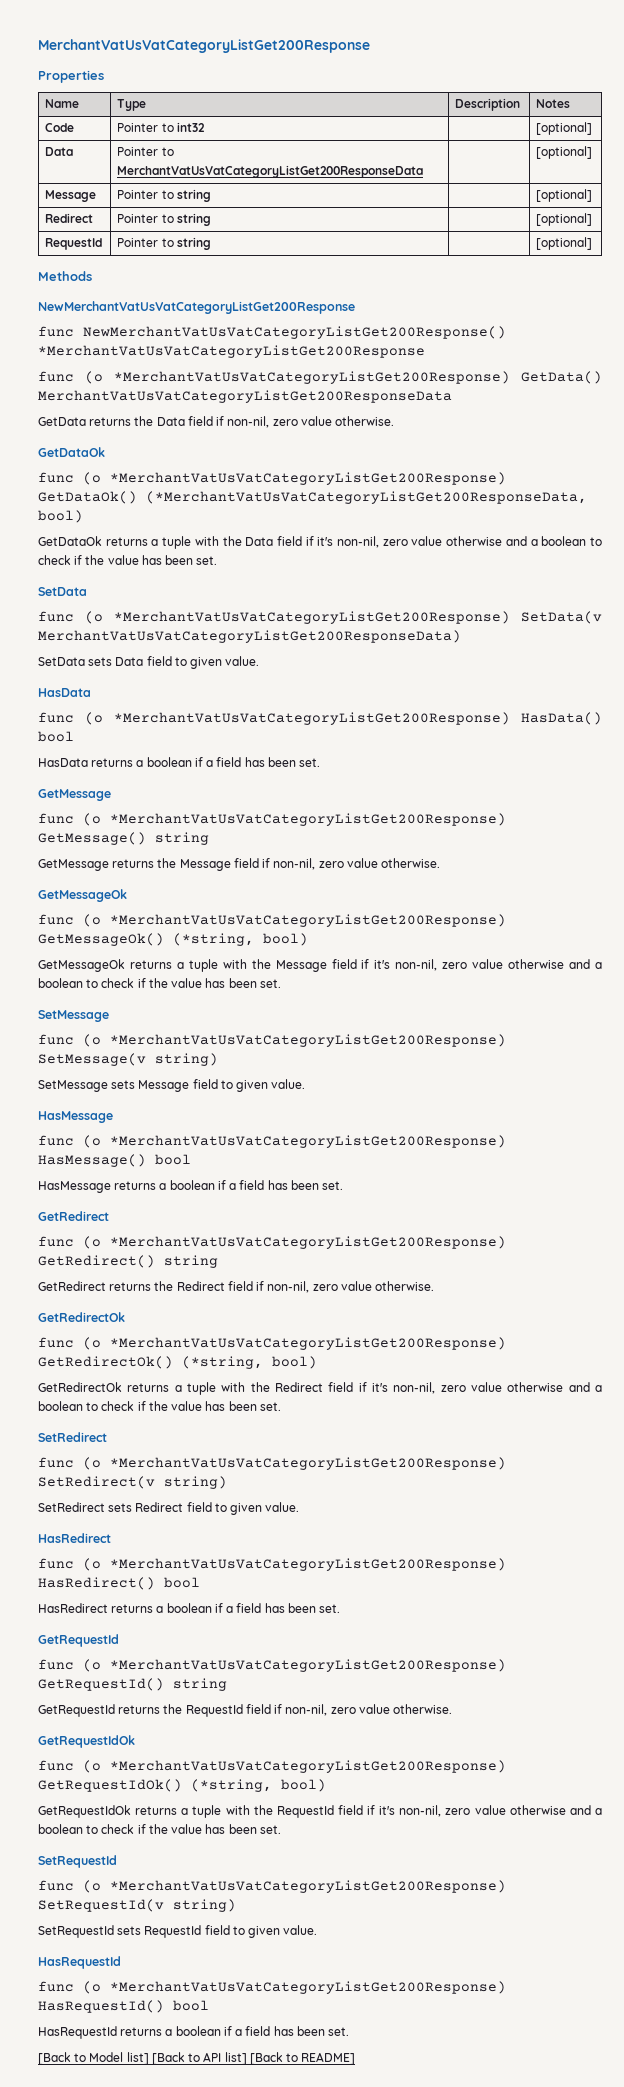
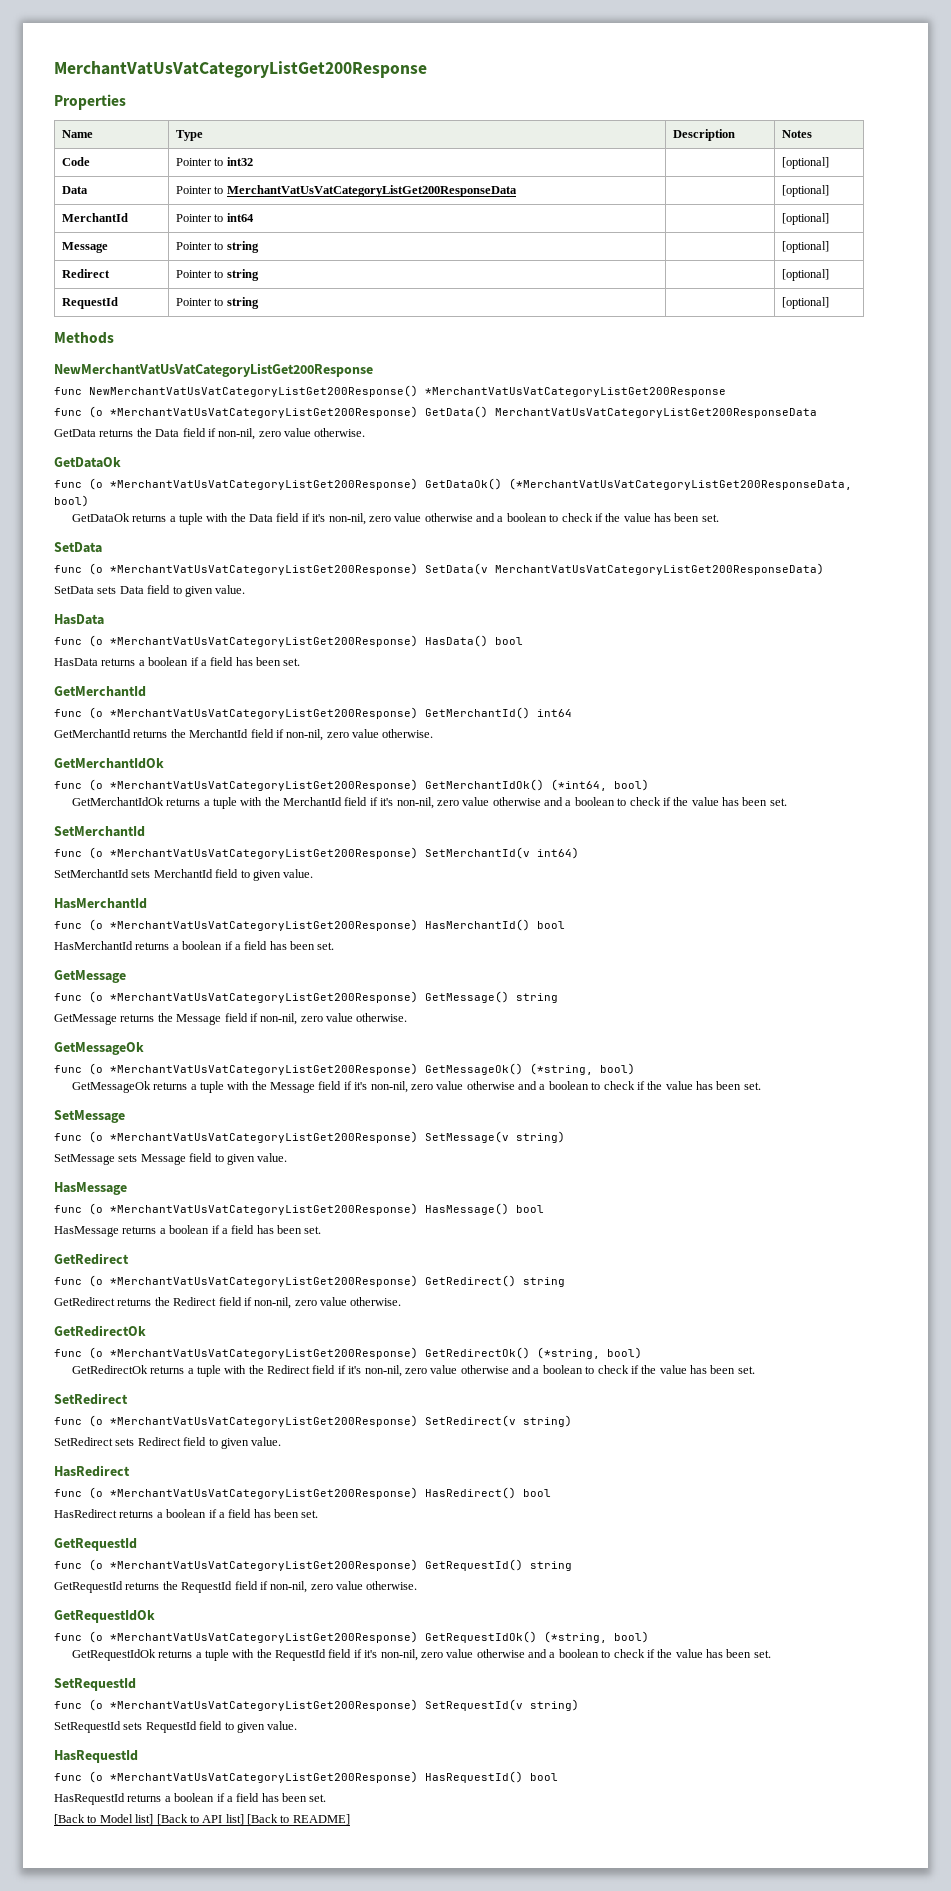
+ MerchantId | Pointer to int64 | | [optional]
  HasData returns a boolean if a field has been set.
+ GetMerchantId
+ func (o *MerchantVatUsVatCategoryListGet200Response) GetMerchantId() int64
+ GetMerchantId returns the MerchantId field if non-nil, zero value otherwise.
+ GetMerchantIdOk
+ func (o *MerchantVatUsVatCategoryListGet200Response) GetMerchantIdOk() (*int64, bool)
+ GetMerchantIdOk returns a tuple with the MerchantId field if it's non-nil, zero value otherwise and a boolean to check if the value has been set.
+ SetMerchantId
+ func (o *MerchantVatUsVatCategoryListGet200Response) SetMerchantId(v int64)
+ SetMerchantId sets MerchantId field to given value.
+ HasMerchantId
+ func (o *MerchantVatUsVatCategoryListGet200Response) HasMerchantId() bool
+ HasMerchantId returns a boolean if a field has been set.

